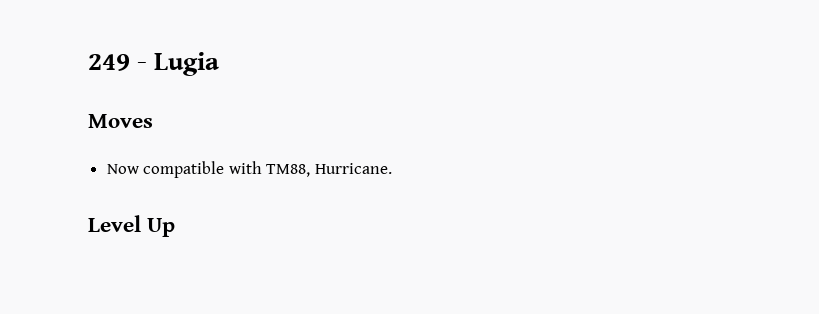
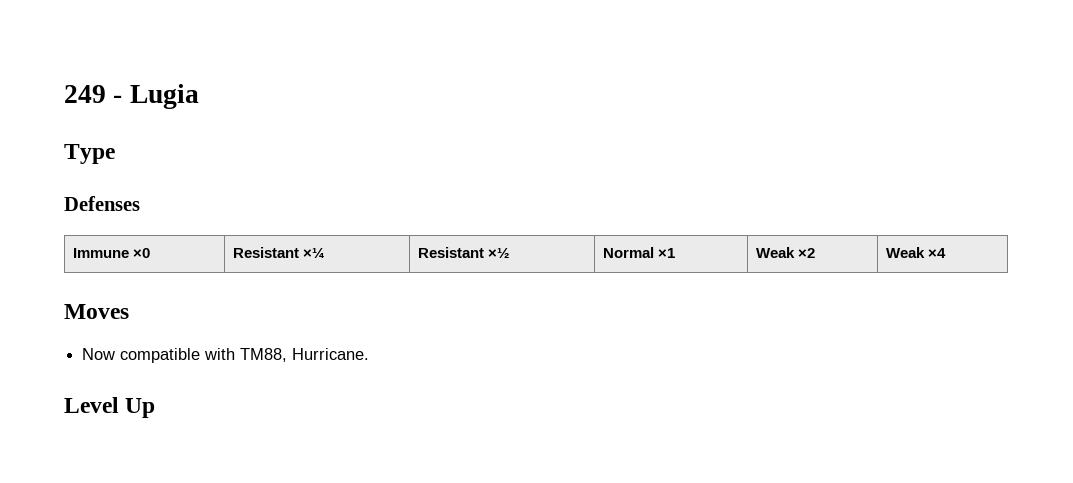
+ Type
+ Defenses
+ Immune ×0 | Resistant ×¼ | Resistant ×½ | Normal ×1 | Weak ×2 | Weak ×4

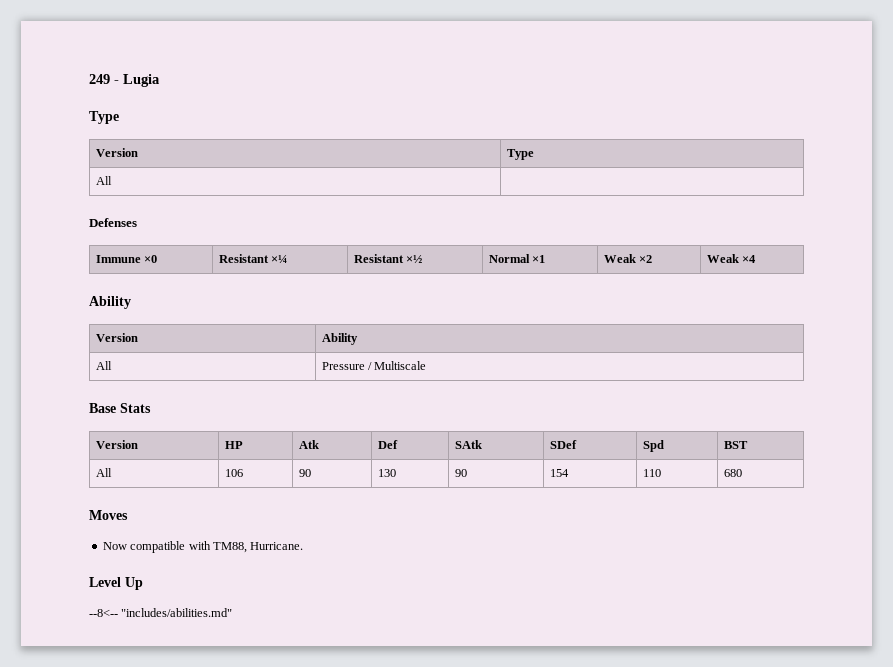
+ Version | Type
+ All |
  Immune ×0 | Resistant ×¼ | Resistant ×½ | Normal ×1 | Weak ×2 | Weak ×4
+ Ability
+ Version | Ability
+ All | Pressure / Multiscale
+ Base Stats
+ Version | HP | Atk | Def | SAtk | SDef | Spd | BST
+ All | 106 | 90 | 130 | 90 | 154 | 110 | 680
+ --8<-- "includes/abilities.md"

